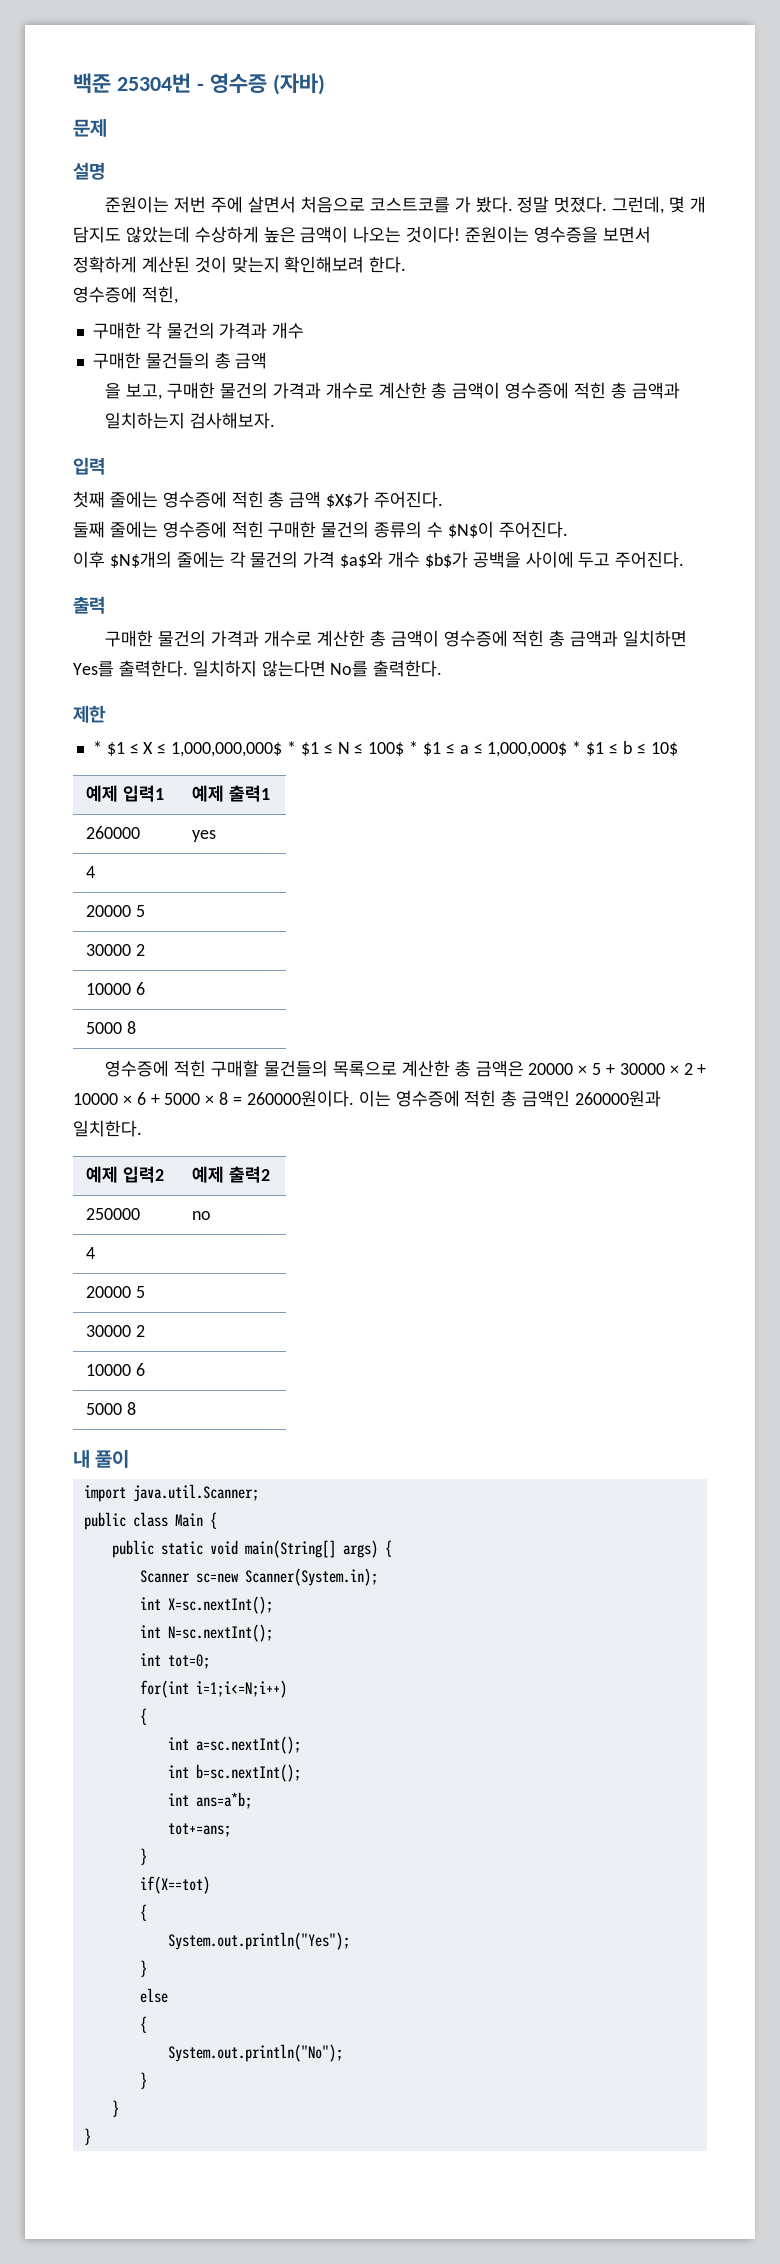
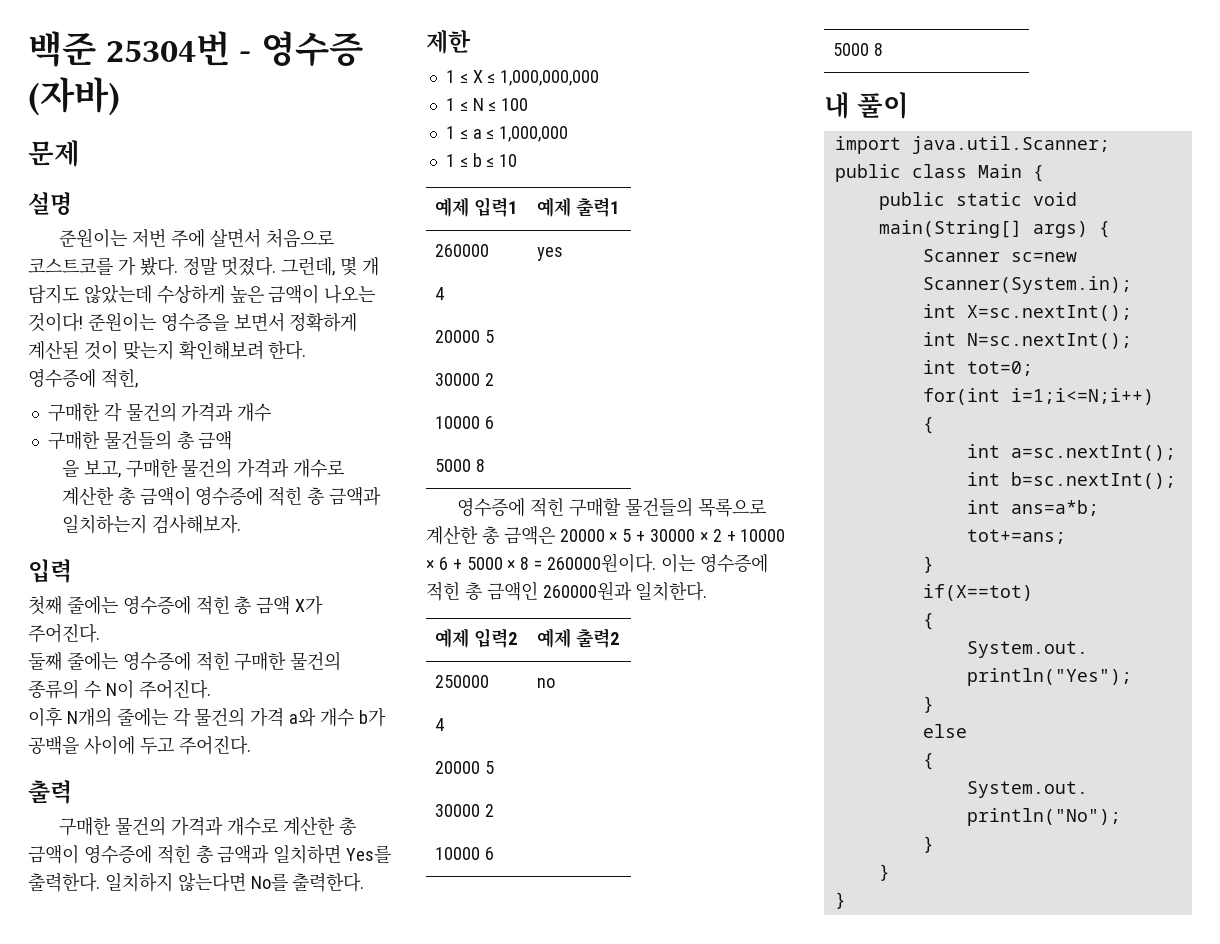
- 첫째 줄에는 영수증에 적힌 총 금액 $X$가 주어진다.
+ 첫째 줄에는 영수증에 적힌 총 금액 X가 주어진다.
- 둘째 줄에는 영수증에 적힌 구매한 물건의 종류의 수 $N$이 주어진다.
+ 둘째 줄에는 영수증에 적힌 구매한 물건의 종류의 수 N이 주어진다.
- 이후 $N$개의 줄에는 각 물건의 가격 $a$와 개수 $b$가 공백을 사이에 두고 주어진다.
+ 이후 N개의 줄에는 각 물건의 가격 a와 개수 b가 공백을 사이에 두고 주어진다.
- * $1 ≤ X ≤ 1,000,000,000$ * $1 ≤ N ≤ 100$ * $1 ≤ a ≤ 1,000,000$ * $1 ≤ b ≤ 10$
+ 1 ≤ X ≤ 1,000,000,000
+ 1 ≤ N ≤ 100
+ 1 ≤ a ≤ 1,000,000
+ 1 ≤ b ≤ 10

